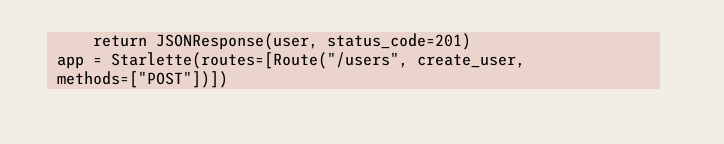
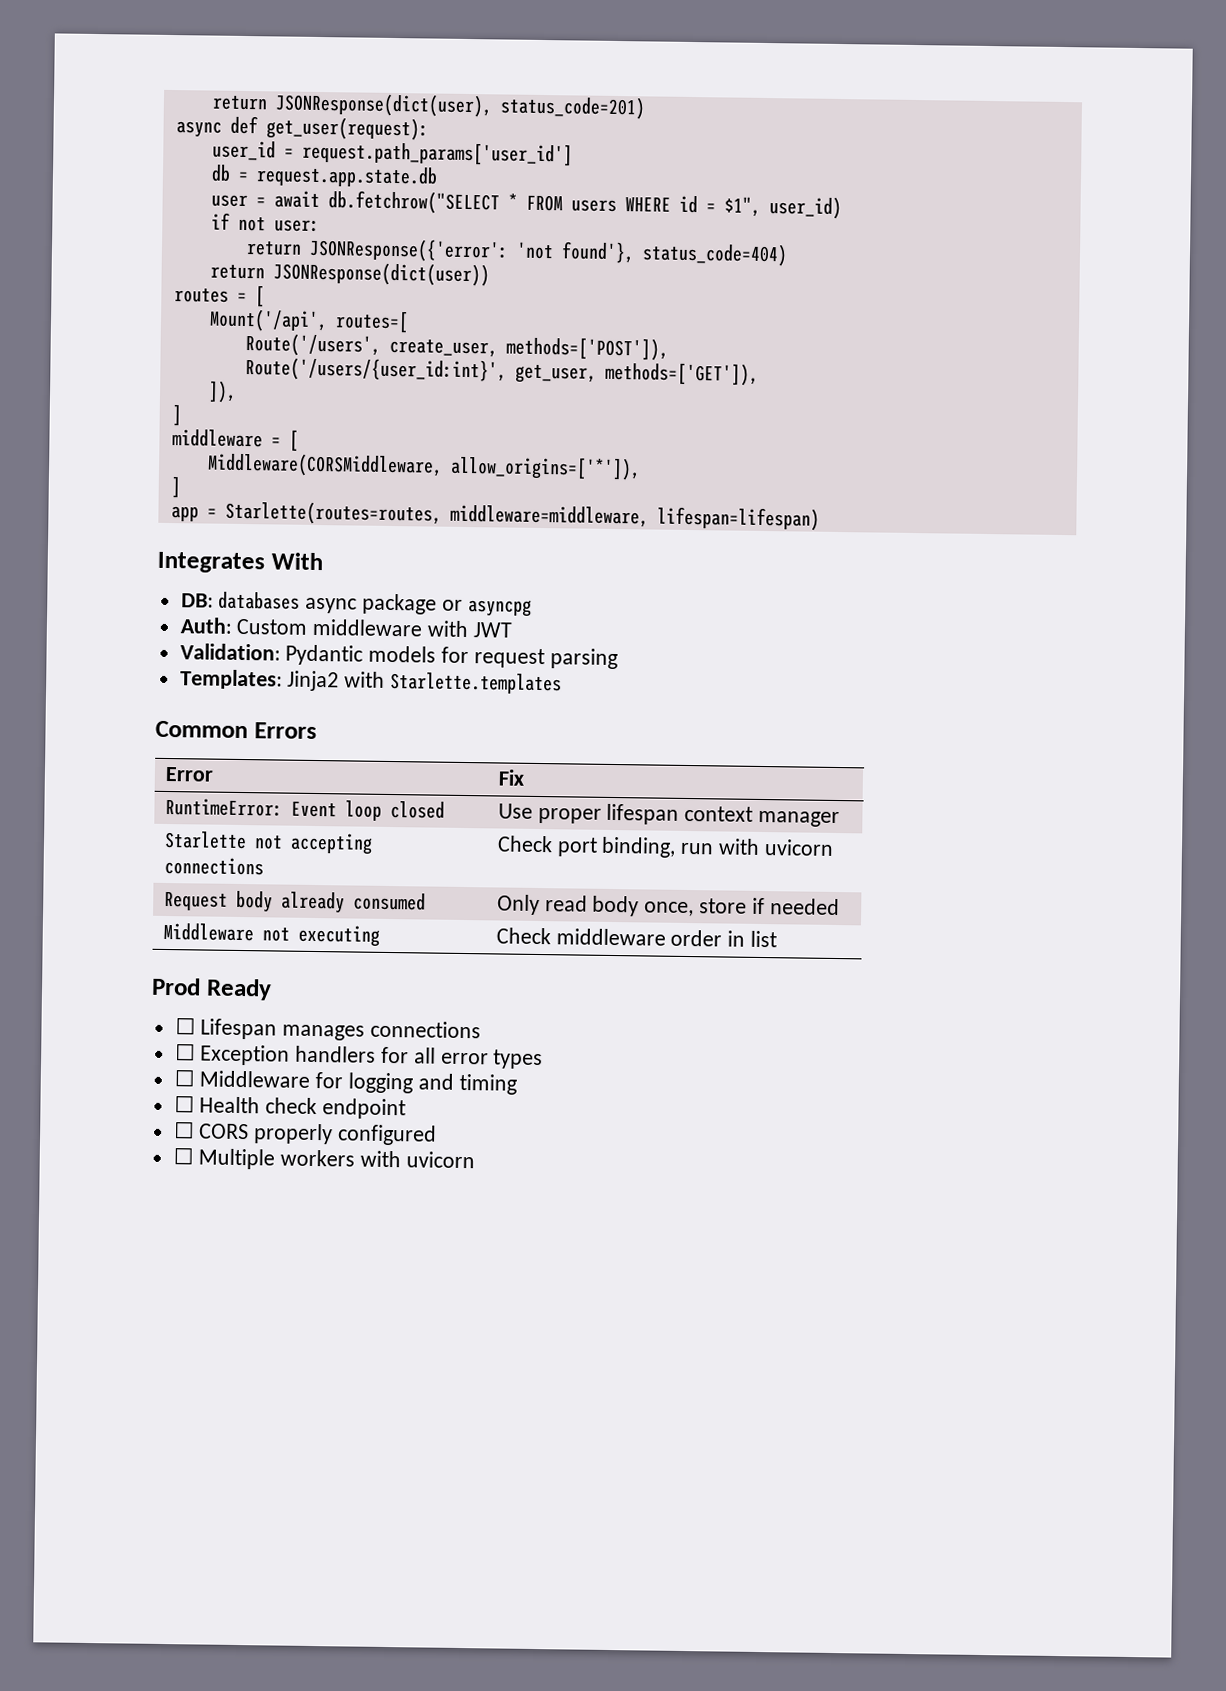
- return JSONResponse(user, status_code=201)
+ return JSONResponse(dict(user), status_code=201)
- app = Starlette(routes=[Route("/users", create_user, methods=["POST"])])
+ async def get_user(request):
+ user_id = request.path_params['user_id']
+ db = request.app.state.db
+ user = await db.fetchrow("SELECT * FROM users WHERE id = $1", user_id)
+ if not user:
+ return JSONResponse({'error': 'not found'}, status_code=404)
+ return JSONResponse(dict(user))
+ routes = [
+ Mount('/api', routes=[
+ Route('/users', create_user, methods=['POST']),
+ Route('/users/{user_id:int}', get_user, methods=['GET']),
+ ]),
+ ]
+ middleware = [
+ Middleware(CORSMiddleware, allow_origins=['*']),
+ ]
+ app = Starlette(routes=routes, middleware=middleware, lifespan=lifespan)
+ Integrates With
+ DB: databases async package or asyncpg
+ Auth: Custom middleware with JWT
+ Validation: Pydantic models for request parsing
+ Templates: Jinja2 with Starlette.templates
+ Common Errors
+ Error | Fix
+ RuntimeError: Event loop closed | Use proper lifespan context manager
+ Starlette not accepting connections | Check port binding, run with uvicorn
+ Request body already consumed | Only read body once, store if needed
+ Middleware not executing | Check middleware order in list
+ Prod Ready
+ ☐ Lifespan manages connections
+ ☐ Exception handlers for all error types
+ ☐ Middleware for logging and timing
+ ☐ Health check endpoint
+ ☐ CORS properly configured
+ ☐ Multiple workers with uvicorn

